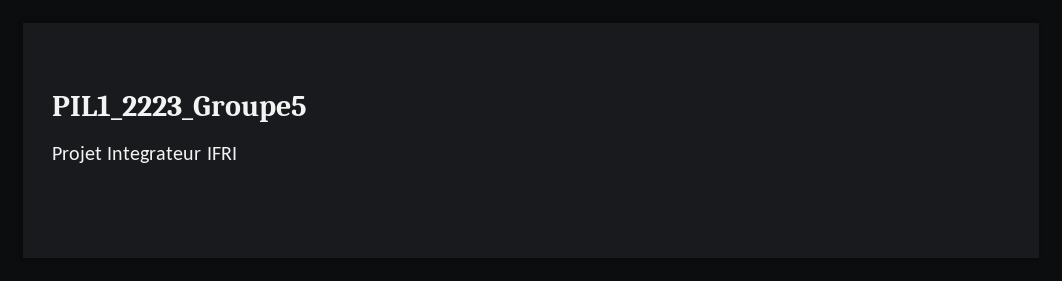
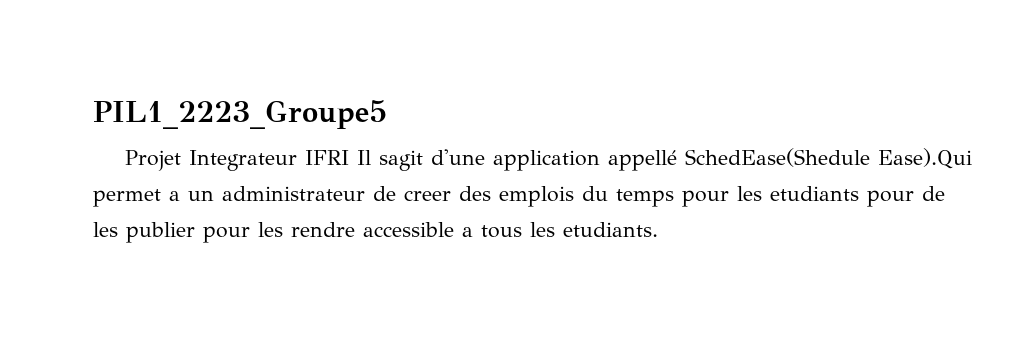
- Projet Integrateur IFRI
+ Projet Integrateur IFRI Il sagit d'une application appellé SchedEase(Shedule Ease).Qui permet a un administrateur de creer des emplois du temps pour les etudiants pour de les publier pour les rendre accessible a tous les etudiants.

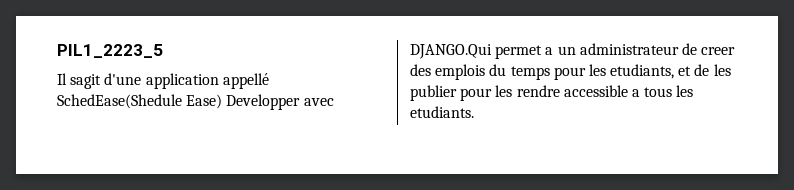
- PIL1_2223_Groupe5
- Projet Integrateur IFRI Il sagit d'une application appellé SchedEase(Shedule Ease).Qui permet a un administrateur de creer des emplois du temps pour les etudiants pour de les publier pour les rendre accessible a tous les etudiants.
+ PIL1_2223_5
+ Il sagit d'une application appellé SchedEase(Shedule Ease) Developper avec DJANGO.Qui permet a un administrateur de creer des emplois du temps pour les etudiants, et de les publier pour les rendre accessible a tous les etudiants.

